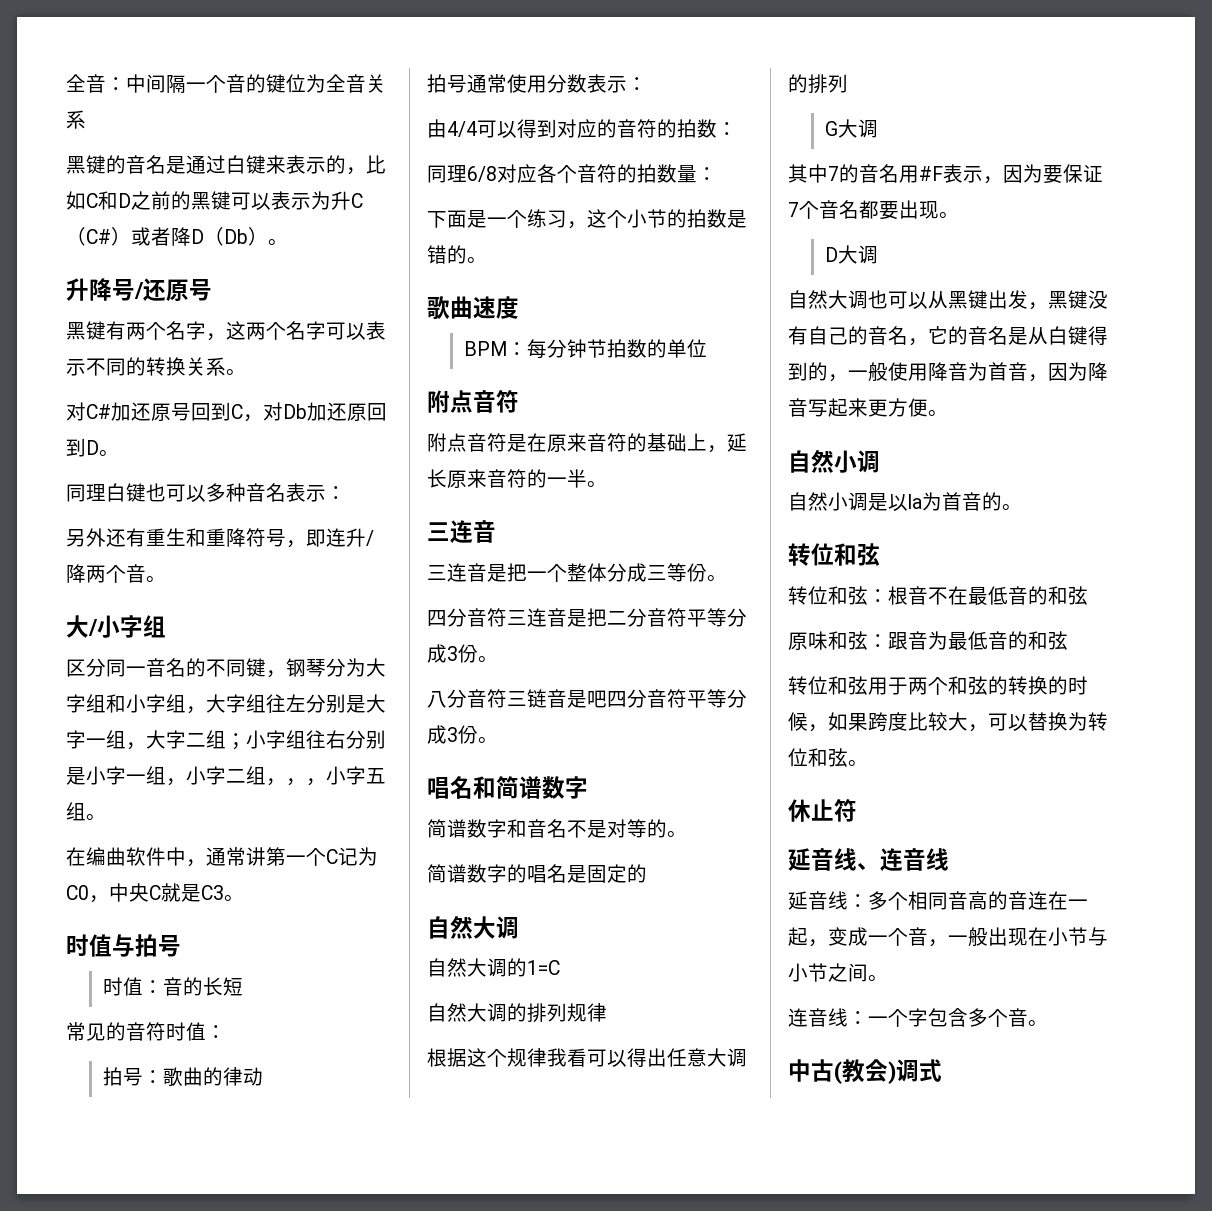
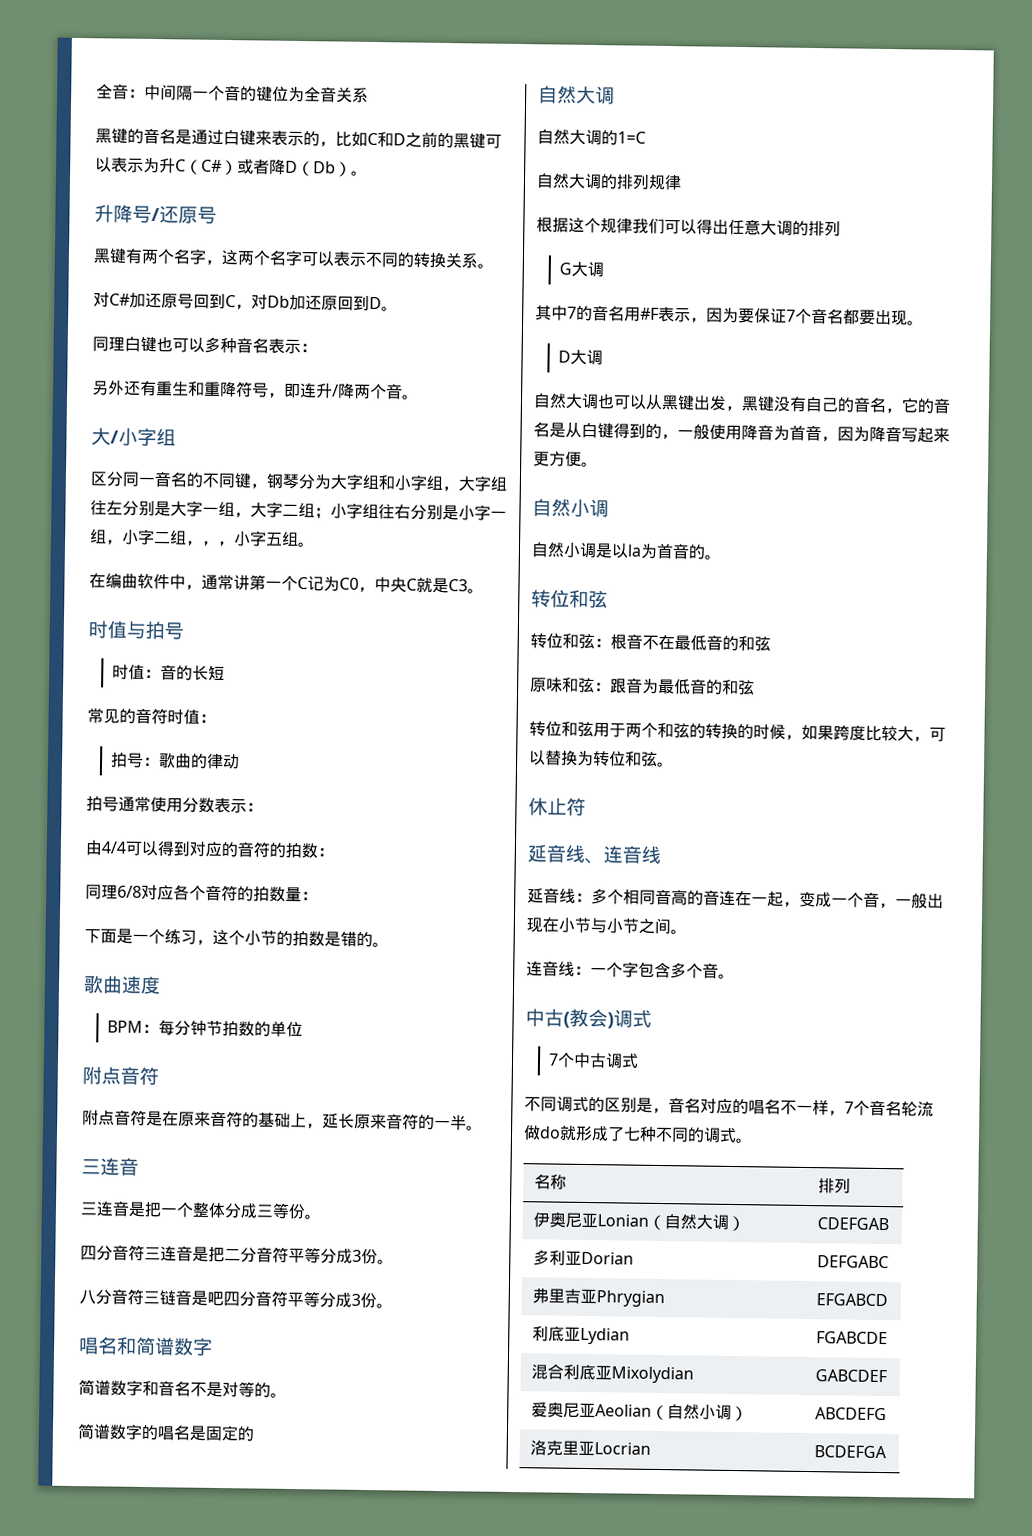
- 根据这个规律我看可以得出任意大调的排列
+ 根据这个规律我们可以得出任意大调的排列
+ 7个中古调式
+ 不同调式的区别是，音名对应的唱名不一样，7个音名轮流做do就形成了七种不同的调式。
+ 名称 | 排列
+ 伊奥尼亚Lonian（自然大调） | CDEFGAB
+ 多利亚Dorian | DEFGABC
+ 弗里吉亚Phrygian | EFGABCD
+ 利底亚Lydian | FGABCDE
+ 混合利底亚Mixolydian | GABCDEF
+ 爱奥尼亚Aeolian（自然小调） | ABCDEFG
+ 洛克里亚Locrian | BCDEFGA

